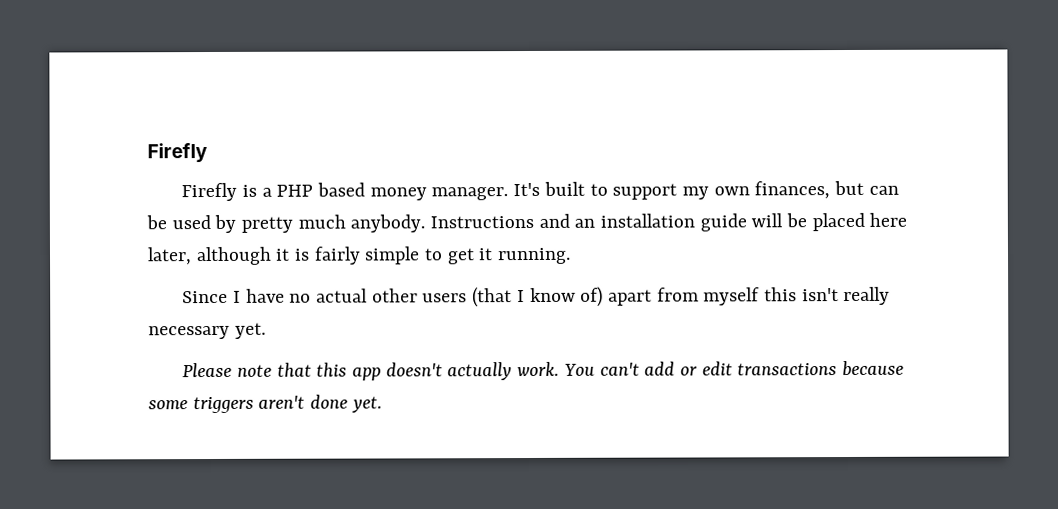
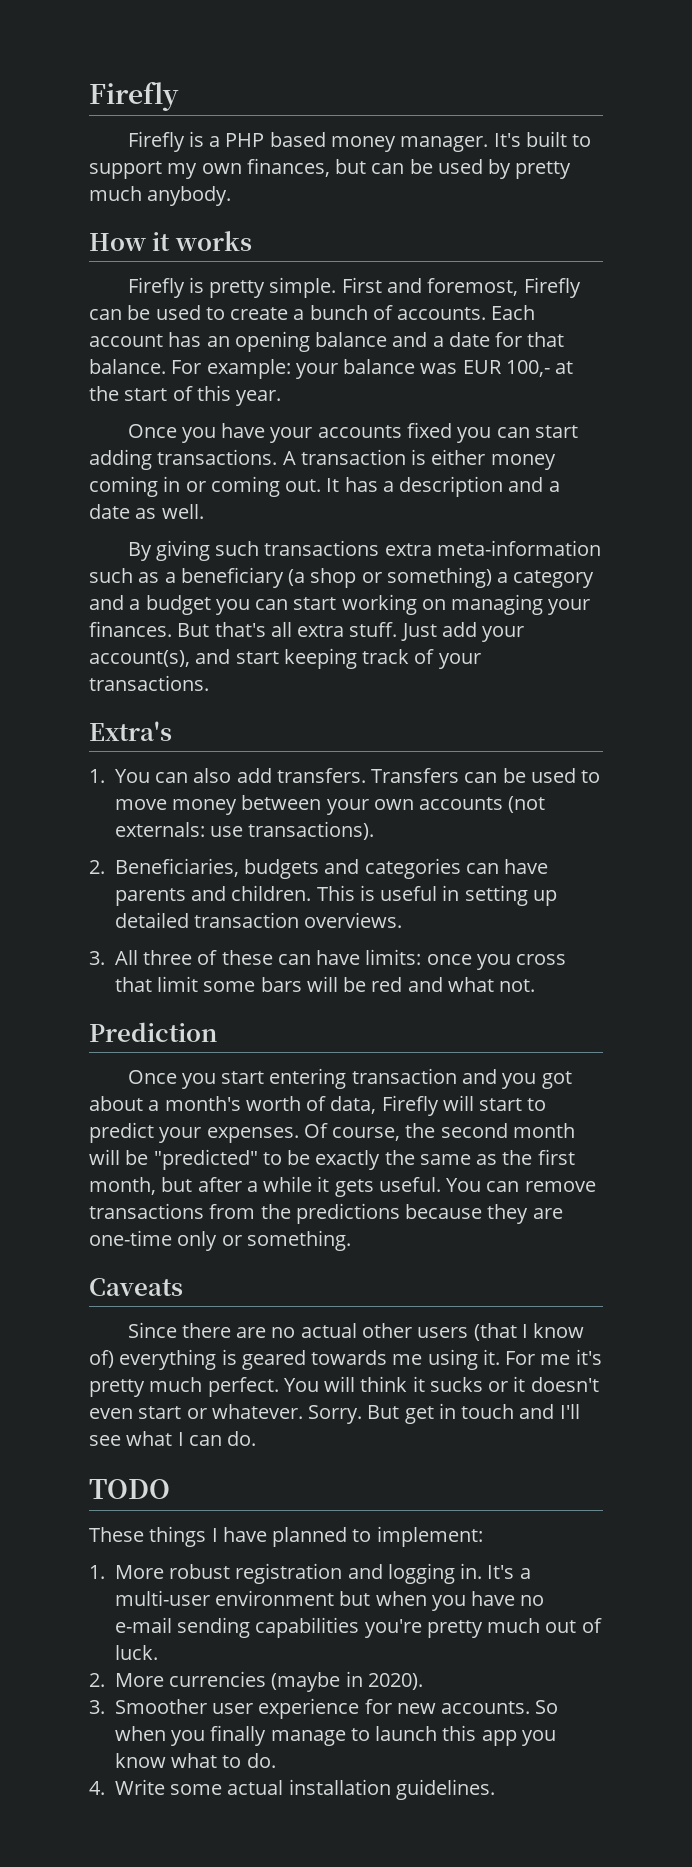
- It's built to support my own finances, but can be used by pretty much anybody. Instructions and an installation guide will be placed here later, although it is fairly simple to get it running.
+ It's built to support my own finances, but can be used by pretty much anybody.
+ How it works
+ Firefly is pretty simple. First and foremost, Firefly can be used to create a bunch of accounts. Each account has an opening balance and a date for that balance. For example: your balance was EUR 100,- at the start of this year.
+ Once you have your accounts fixed you can start adding transactions. A transaction is either money coming in or coming out. It has a description and a date as well.
+ By giving such transactions extra meta-information such as a beneficiary (a shop or something) a category and a budget you can start working on managing your finances. But that's all extra stuff. Just add your account(s), and start keeping track of your transactions.
+ Extra's
+ 1. You can also add transfers. Transfers can be used to move money between your own accounts (not externals: use transactions).
+ 2. Beneficiaries, budgets and categories can have parents and children. This is useful in setting up detailed transaction overviews.
+ 3. All three of these can have limits: once you cross that limit some bars will be red and what not.
+ Prediction
+ Once you start entering transaction and you got about a month's worth of data, Firefly will start to predict your expenses. Of course, the second month will be "predicted" to be exactly the same as the first month, but after a while it gets useful. You can remove transactions from the predictions because they are one-time only or something.
+ Caveats
- Since I have no actual other users (that I know of) apart from myself this isn't really necessary yet.
- Please note that this app doesn't actually work. You can't add or edit transactions because some triggers aren't done yet.
+ Since there are no actual other users (that I know of) everything is geared towards me using it. For me it's pretty much perfect. You will think it sucks or it doesn't even start or whatever. Sorry. But get in touch and I'll see what I can do.
+ TODO
+ These things I have planned to implement:
+ 1. More robust registration and logging in. It's a multi-user environment but when you have no e-mail sending capabilities you're pretty much out of luck.
+ 2. More currencies (maybe in 2020).
+ 3. Smoother user experience for new accounts. So when you finally manage to launch this app you know what to do.
+ 4. Write some actual installation guidelines.

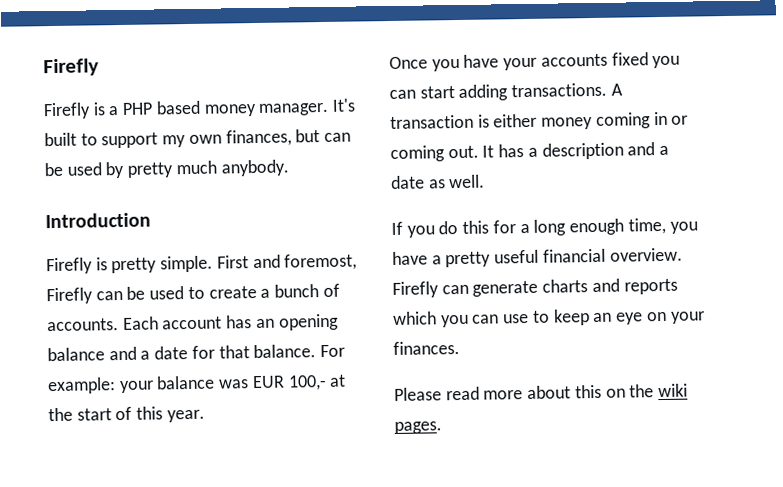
- How it works
+ Introduction
- By giving such transactions extra meta-information such as a beneficiary (a shop or something) a category and a budget you can start working on managing your finances. But that's all extra stuff. Just add your account(s), and start keeping track of your transactions.
- Extra's
- 1. You can also add transfers. Transfers can be used to move money between your own accounts (not externals: use transactions).
- 2. Beneficiaries, budgets and categories can have parents and children. This is useful in setting up detailed transaction overviews.
- 3. All three of these can have limits: once you cross that limit some bars will be red and what not.
- Prediction
- Once you start entering transaction and you got about a month's worth of data, Firefly will start to predict your expenses. Of course, the second month will be "predicted" to be exactly the same as the first month, but after a while it gets useful. You can remove transactions from the predictions because they are one-time only or something.
- Caveats
- Since there are no actual other users (that I know of) everything is geared towards me using it. For me it's pretty much perfect. You will think it sucks or it doesn't even start or whatever. Sorry. But get in touch and I'll see what I can do.
- TODO
- These things I have planned to implement:
- 1. More robust registration and logging in. It's a multi-user environment but when you have no e-mail sending capabilities you're pretty much out of luck.
- 2. More currencies (maybe in 2020).
- 3. Smoother user experience for new accounts. So when you finally manage to launch this app you know what to do.
- 4. Write some actual installation guidelines.
+ If you do this for a long enough time, you have a pretty useful financial overview. Firefly can generate charts and reports which you can use to keep an eye on your finances.
+ Please read more about this on the wiki pages.

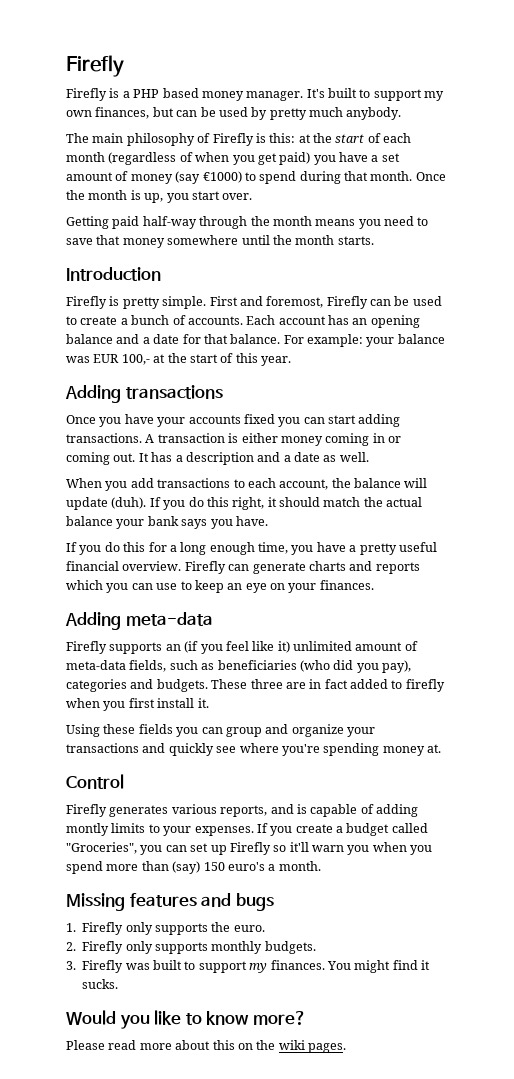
+ The main philosophy of Firefly is this: at the start of each month (regardless of when you get paid) you have a set amount of money (say €1000) to spend during that month. Once the month is up, you start over.
+ Getting paid half-way through the month means you need to save that money somewhere until the month starts.
+ Adding transactions
+ When you add transactions to each account, the balance will update (duh). If you do this right, it should match the actual balance your bank says you have.
+ Adding meta-data
+ Firefly supports an (if you feel like it) unlimited amount of meta-data fields, such as beneficiaries (who did you pay), categories and budgets. These three are in fact added to firefly when you first install it.
+ Using these fields you can group and organize your transactions and quickly see where you're spending money at.
+ Control
+ Firefly generates various reports, and is capable of adding montly limits to your expenses. If you create a budget called "Groceries", you can set up Firefly so it'll warn you when you spend more than (say) 150 euro's a month.
+ Missing features and bugs
+ 1. Firefly only supports the euro.
+ 2. Firefly only supports monthly budgets.
+ 3. Firefly was built to support my finances. You might find it sucks.
+ Would you like to know more?

